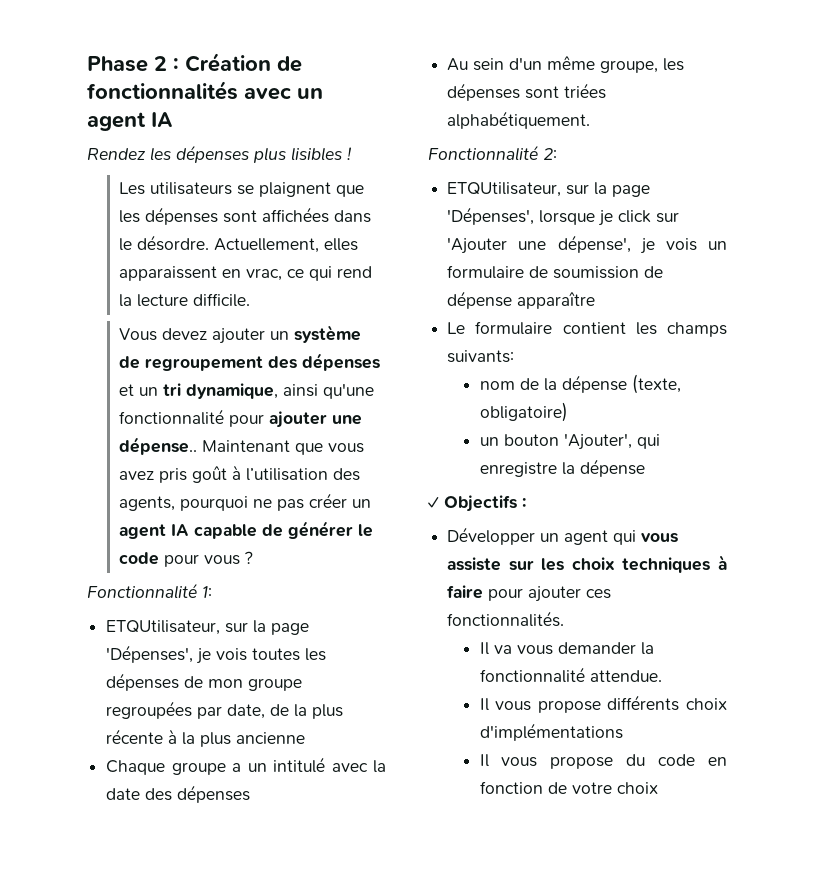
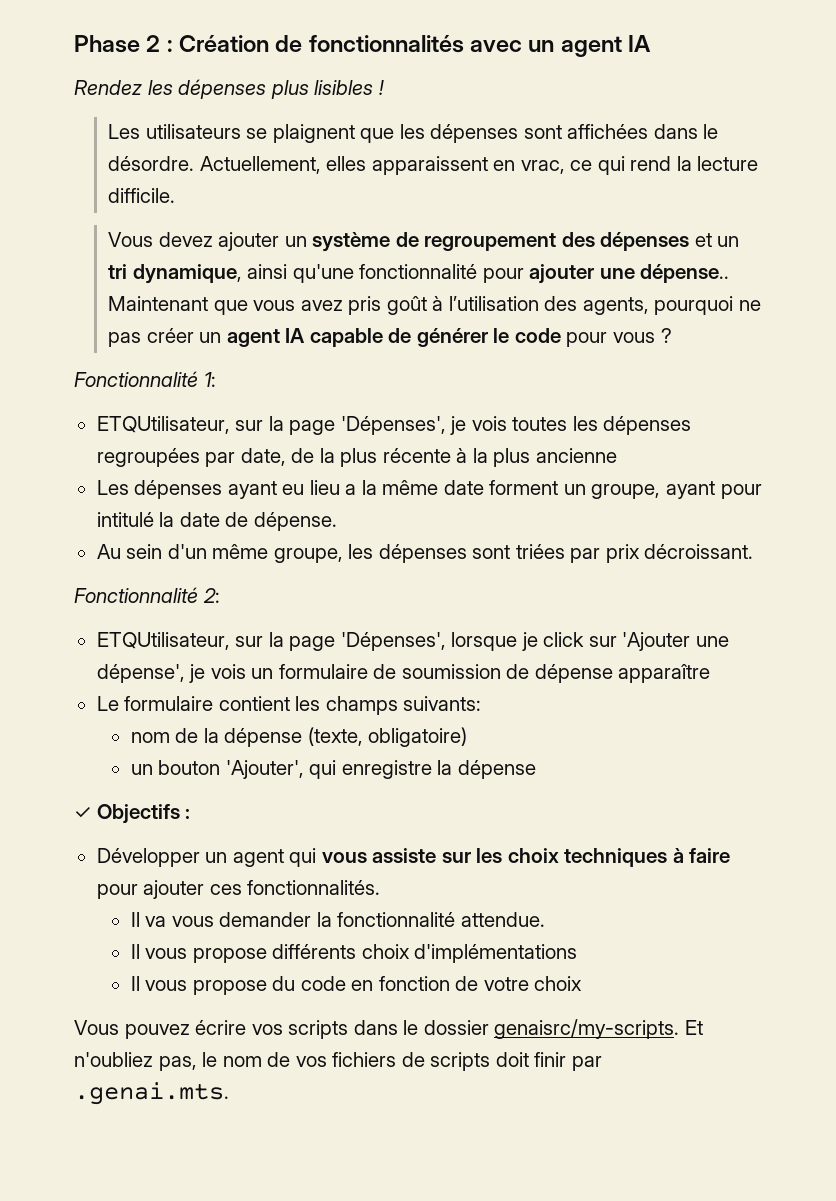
- ETQUtilisateur, sur la page 'Dépenses', je vois toutes les dépenses de mon groupe regroupées par date, de la plus récente à la plus ancienne
+ ETQUtilisateur, sur la page 'Dépenses', je vois toutes les dépenses regroupées par date, de la plus récente à la plus ancienne
- Chaque groupe a un intitulé avec la date des dépenses
+ Les dépenses ayant eu lieu a la même date forment un groupe, ayant pour intitulé la date de dépense.
- Au sein d'un même groupe, les dépenses sont triées alphabétiquement.
+ Au sein d'un même groupe, les dépenses sont triées par prix décroissant.
+ Vous pouvez écrire vos scripts dans le dossier genaisrc/my-scripts. Et n'oubliez pas, le nom de vos fichiers de scripts doit finir par .genai.mts.

